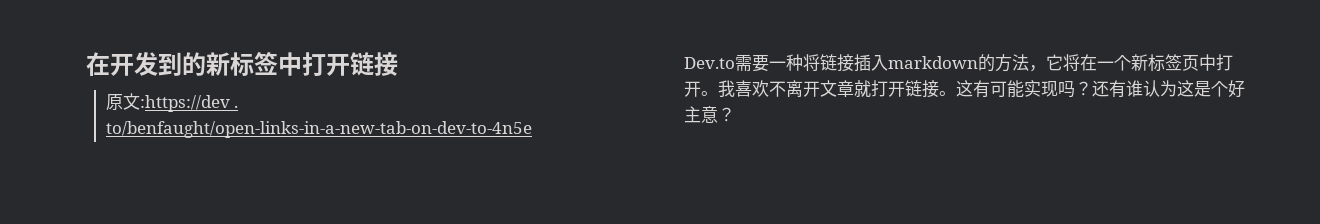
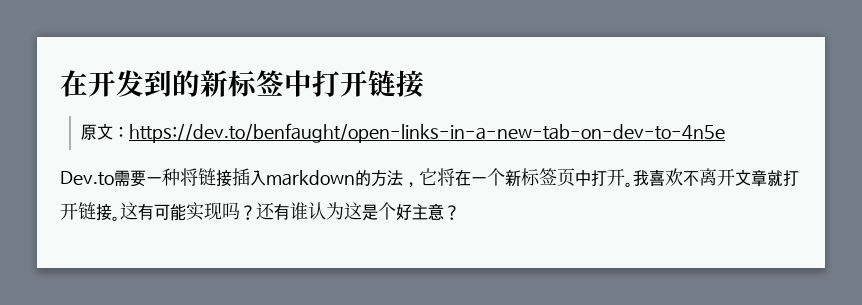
- 原文:https://dev . to/benfaught/open-links-in-a-new-tab-on-dev-to-4n5e
+ 原文：https://dev.to/benfaught/open-links-in-a-new-tab-on-dev-to-4n5e

